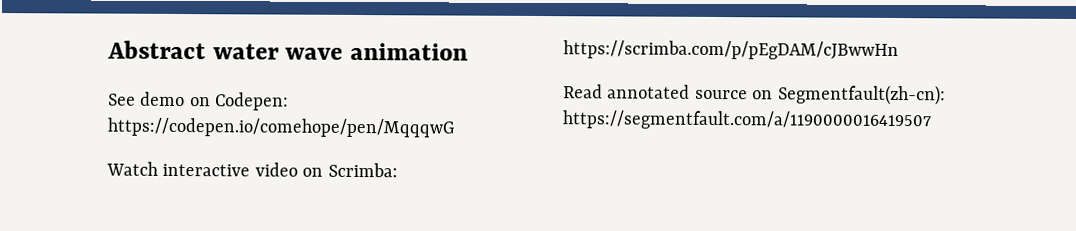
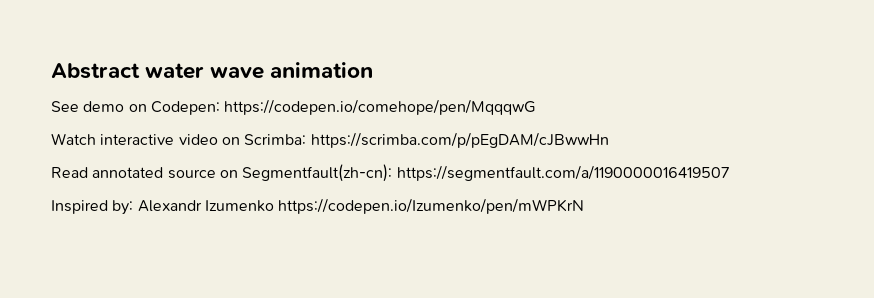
+ Inspired by: Alexandr Izumenko https://codepen.io/Izumenko/pen/mWPKrN

